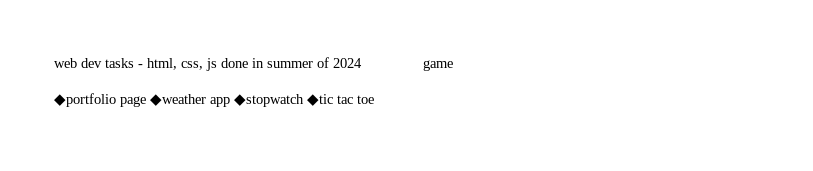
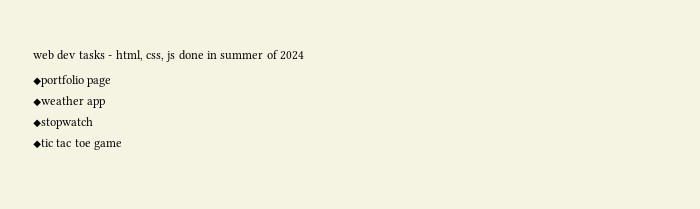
- ◆portfolio page ◆weather app ◆stopwatch ◆tic tac toe game
+ ◆portfolio page
+ ◆weather app
+ ◆stopwatch
+ ◆tic tac toe game

